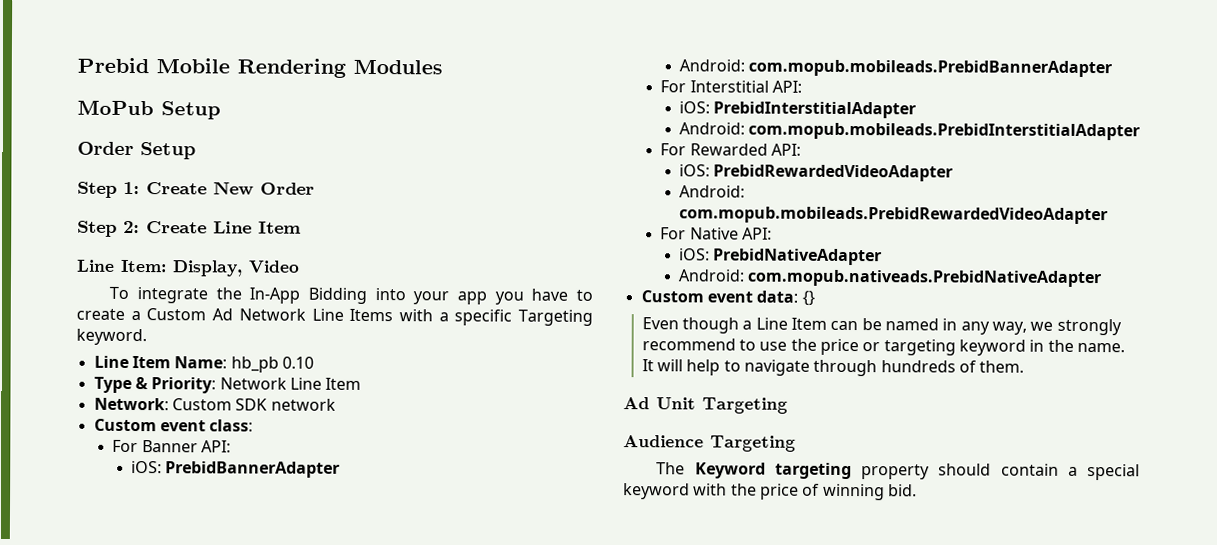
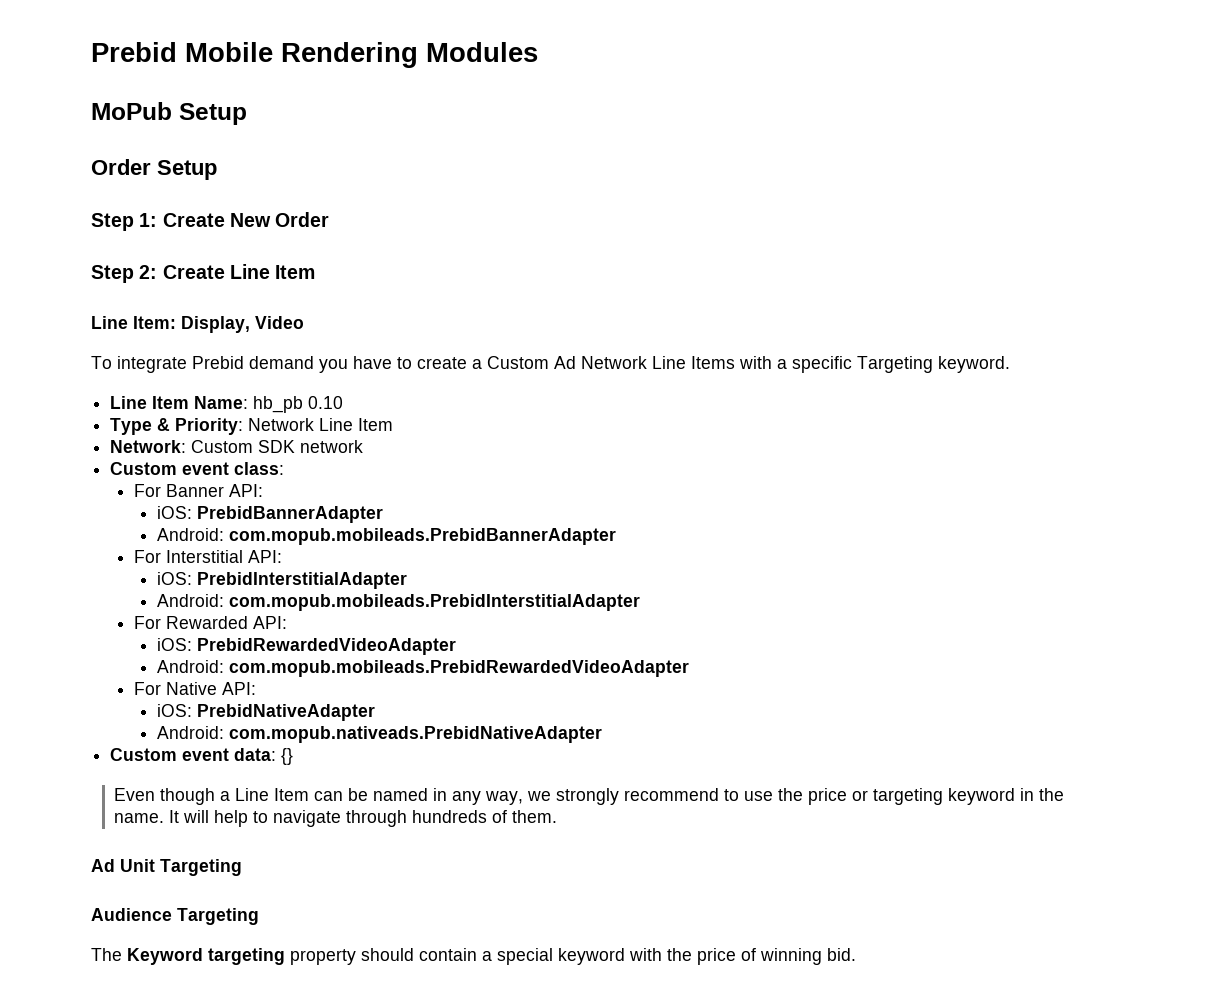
- To integrate the In-App Bidding into your app you have to create a Custom Ad Network Line Items with a specific Targeting keyword.
+ To integrate Prebid demand you have to create a Custom Ad Network Line Items with a specific Targeting keyword.

